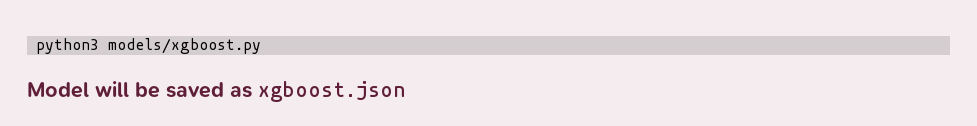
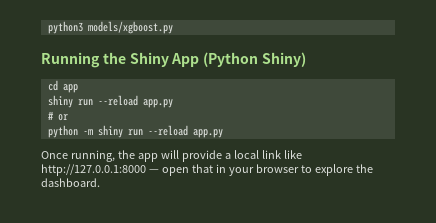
- Model will be saved as xgboost.json
+ Running the Shiny App (Python Shiny)
+ cd app
+ shiny run --reload app.py
+ # or
+ python -m shiny run --reload app.py
+ Once running, the app will provide a local link like http://127.0.0.1:8000 — open that in your browser to explore the dashboard.

